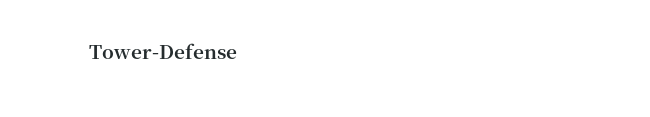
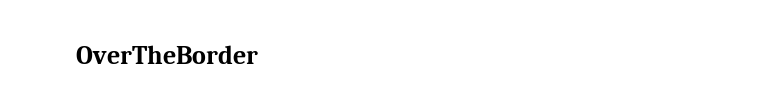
- Tower-Defense
+ OverTheBorder

